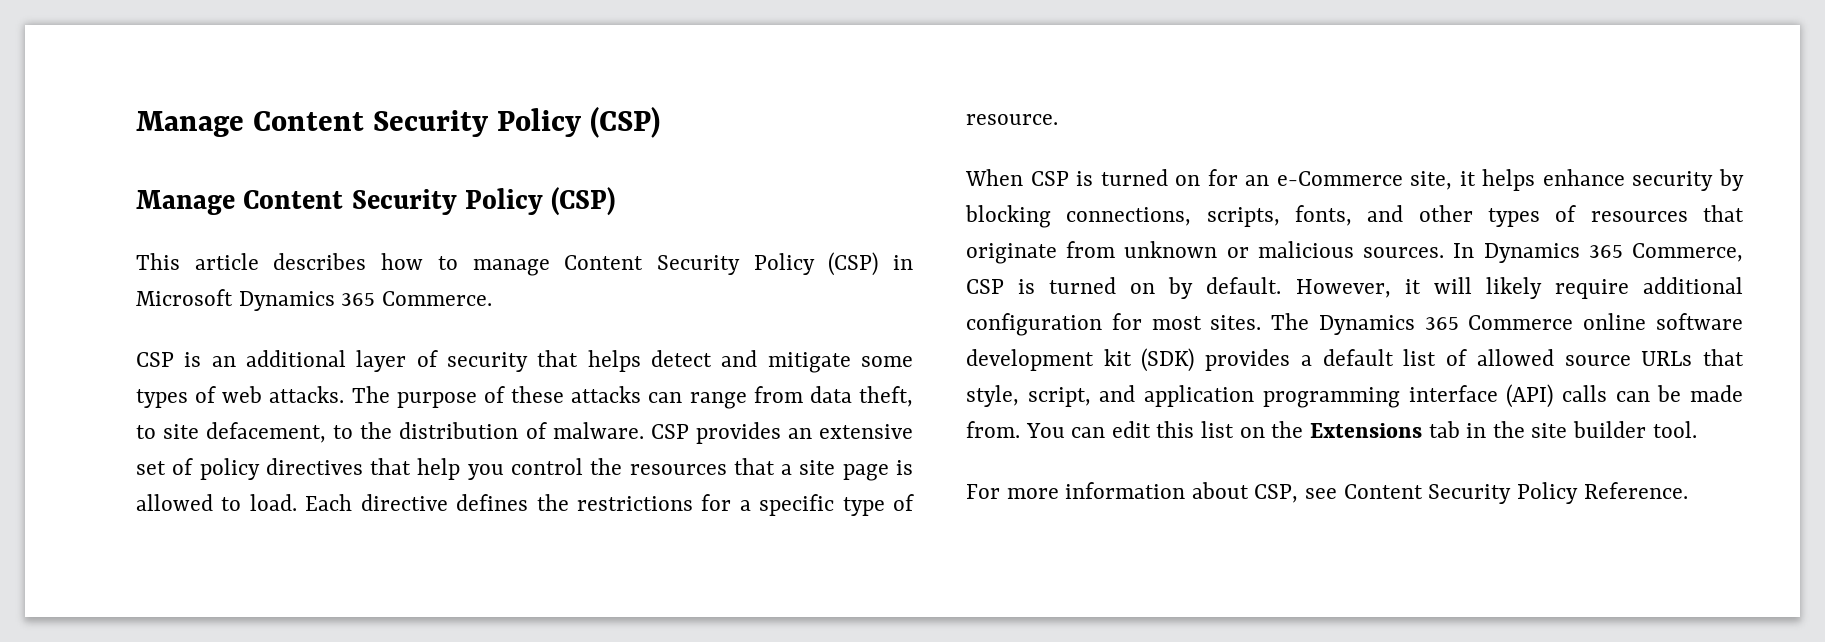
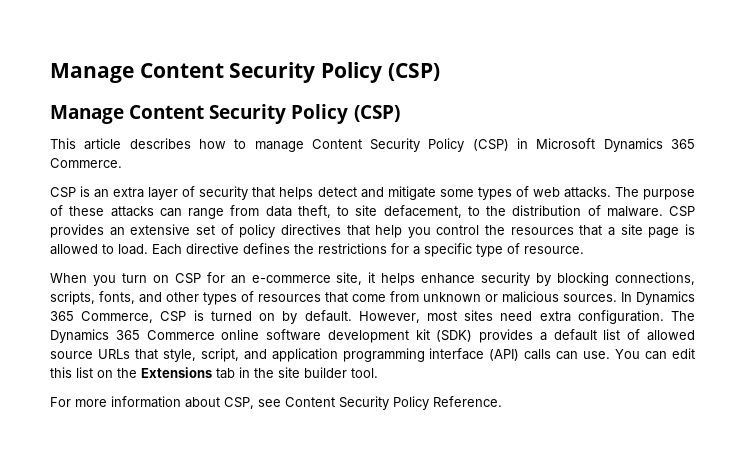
- CSP is an additional layer of security that helps detect and mitigate some types of web attacks.
+ CSP is an extra layer of security that helps detect and mitigate some types of web attacks.
- When CSP is turned on for an e-Commerce site, it helps enhance security by blocking connections, scripts, fonts, and other types of resources that originate from unknown or malicious sources.
+ When you turn on CSP for an e-commerce site, it helps enhance security by blocking connections, scripts, fonts, and other types of resources that come from unknown or malicious sources.
- However, it will likely require additional configuration for most sites.
+ However, most sites need extra configuration.
- The Dynamics 365 Commerce online software development kit (SDK) provides a default list of allowed source URLs that style, script, and application programming interface (API) calls can be made from.
+ The Dynamics 365 Commerce online software development kit (SDK) provides a default list of allowed source URLs that style, script, and application programming interface (API) calls can use.

